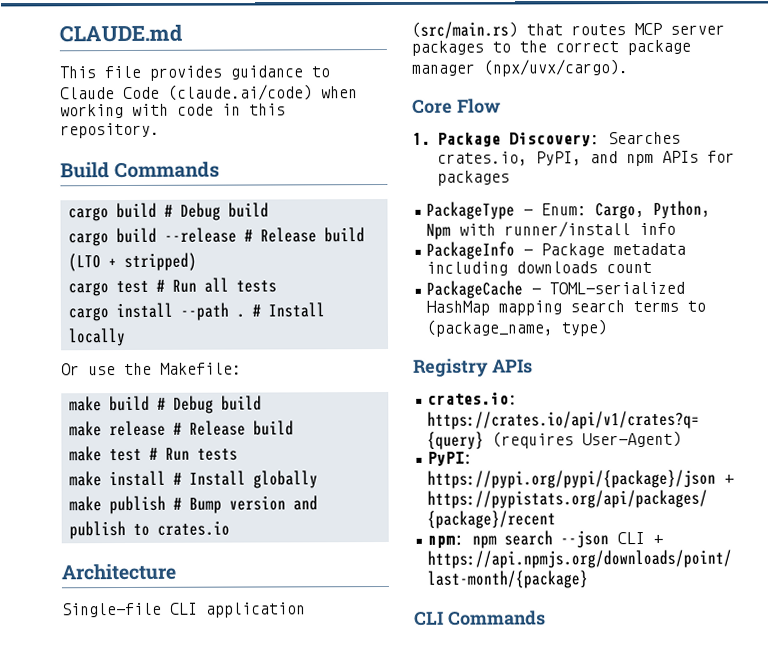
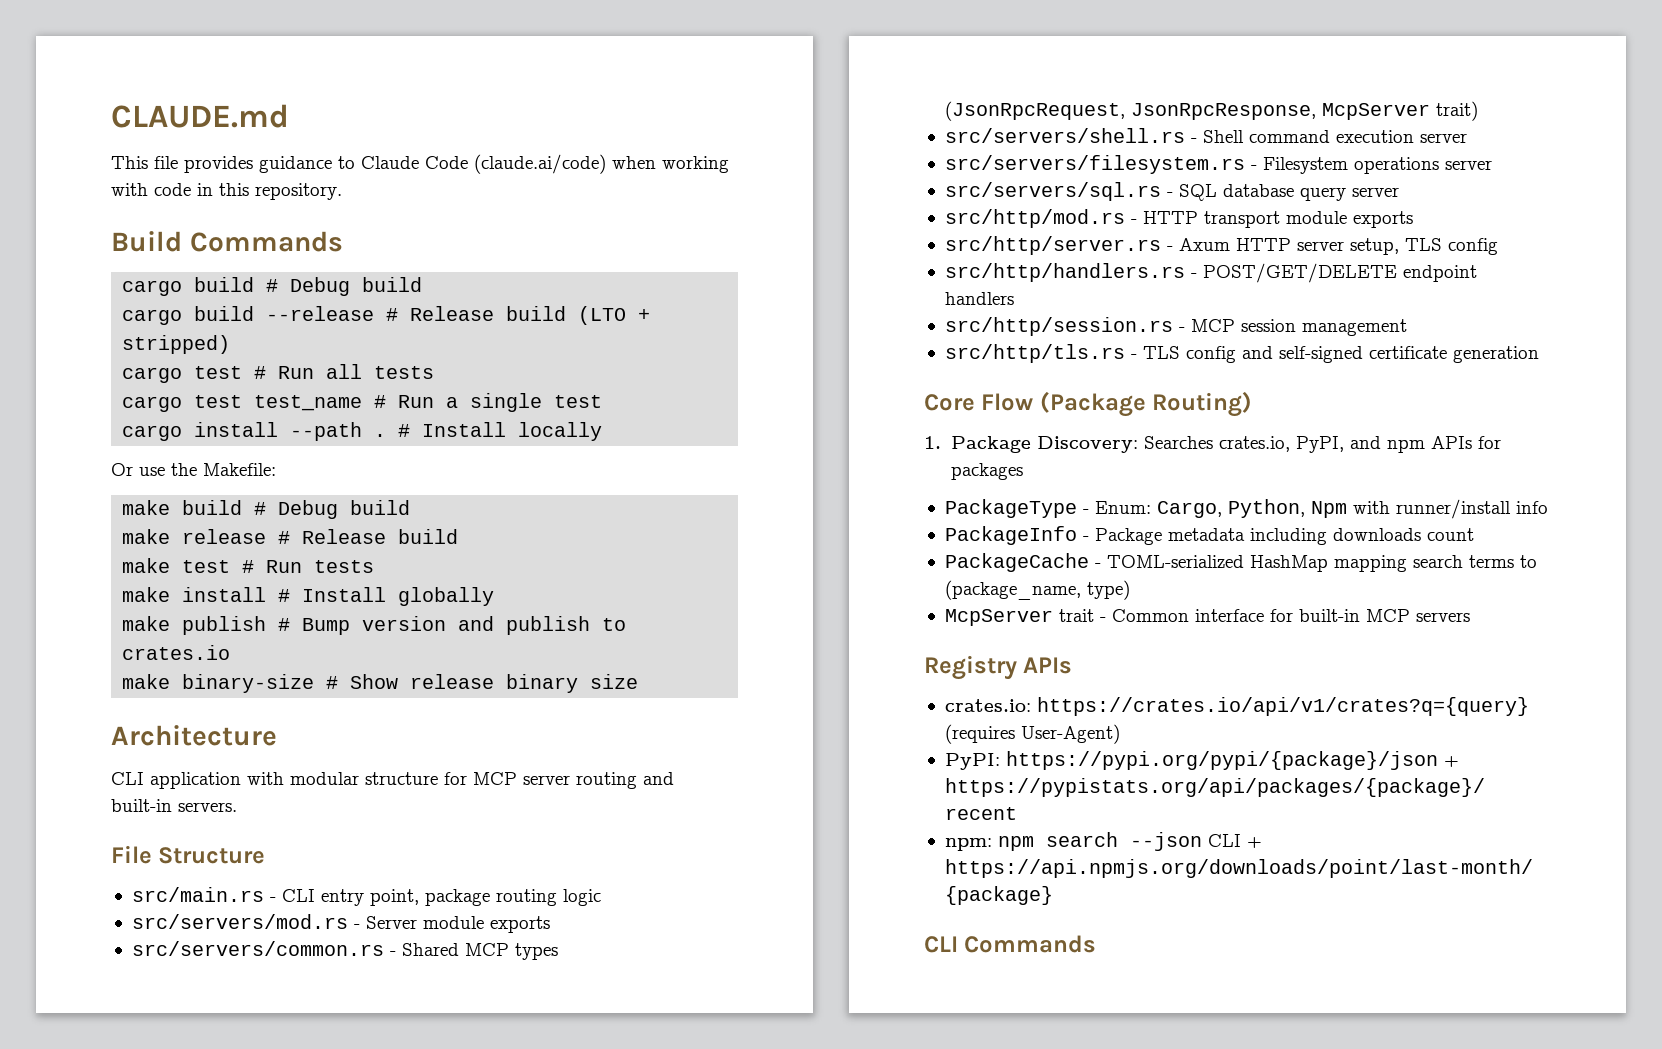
+ cargo test test_name # Run a single test
+ make binary-size # Show release binary size
- Single-file CLI application (src/main.rs) that routes MCP server packages to the correct package manager (npx/uvx/cargo).
+ CLI application with modular structure for MCP server routing and built-in servers.
+ File Structure
+ src/main.rs - CLI entry point, package routing logic
+ src/servers/mod.rs - Server module exports
+ src/servers/common.rs - Shared MCP types (JsonRpcRequest, JsonRpcResponse, McpServer trait)
+ src/servers/shell.rs - Shell command execution server
+ src/servers/filesystem.rs - Filesystem operations server
+ src/servers/sql.rs - SQL database query server
+ src/http/mod.rs - HTTP transport module exports
+ src/http/server.rs - Axum HTTP server setup, TLS config
+ src/http/handlers.rs - POST/GET/DELETE endpoint handlers
+ src/http/session.rs - MCP session management
+ src/http/tls.rs - TLS config and self-signed certificate generation
- Core Flow
+ Core Flow (Package Routing)
+ McpServer trait - Common interface for built-in MCP servers

